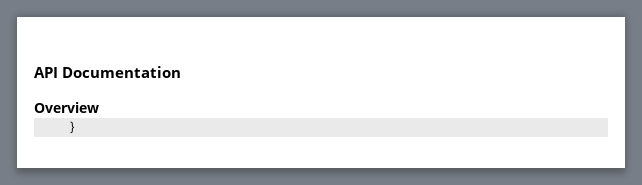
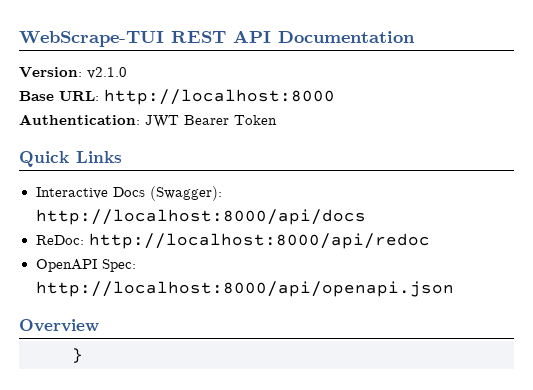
- API Documentation
+ WebScrape-TUI REST API Documentation
+ Version: v2.1.0
+ Base URL: http://localhost:8000
+ Authentication: JWT Bearer Token
+ Quick Links
+ Interactive Docs (Swagger): http://localhost:8000/api/docs
+ ReDoc: http://localhost:8000/api/redoc
+ OpenAPI Spec: http://localhost:8000/api/openapi.json

